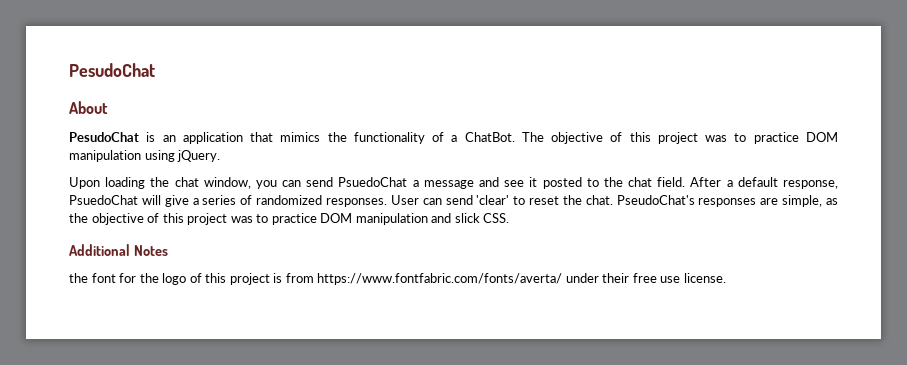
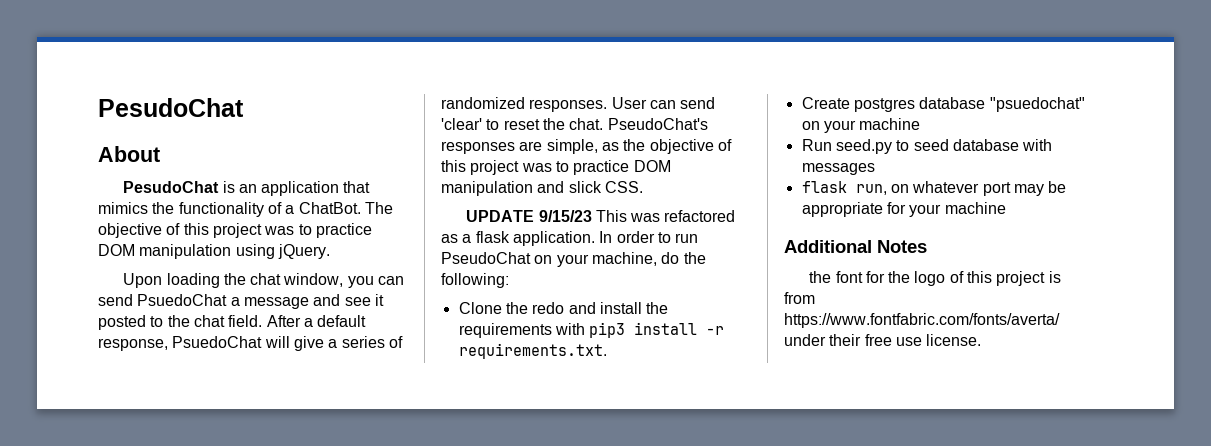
+ UPDATE 9/15/23 This was refactored as a flask application. In order to run PseudoChat on your machine, do the following:
+ Clone the redo and install the requirements with pip3 install -r requirements.txt.
+ Create postgres database "psuedochat" on your machine
+ Run seed.py to seed database with messages
+ flask run, on whatever port may be appropriate for your machine

